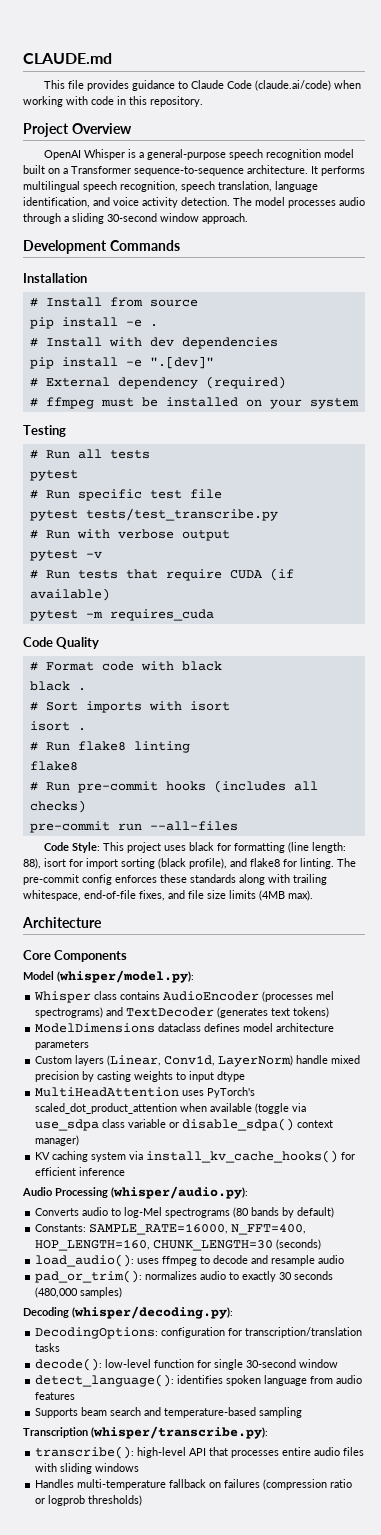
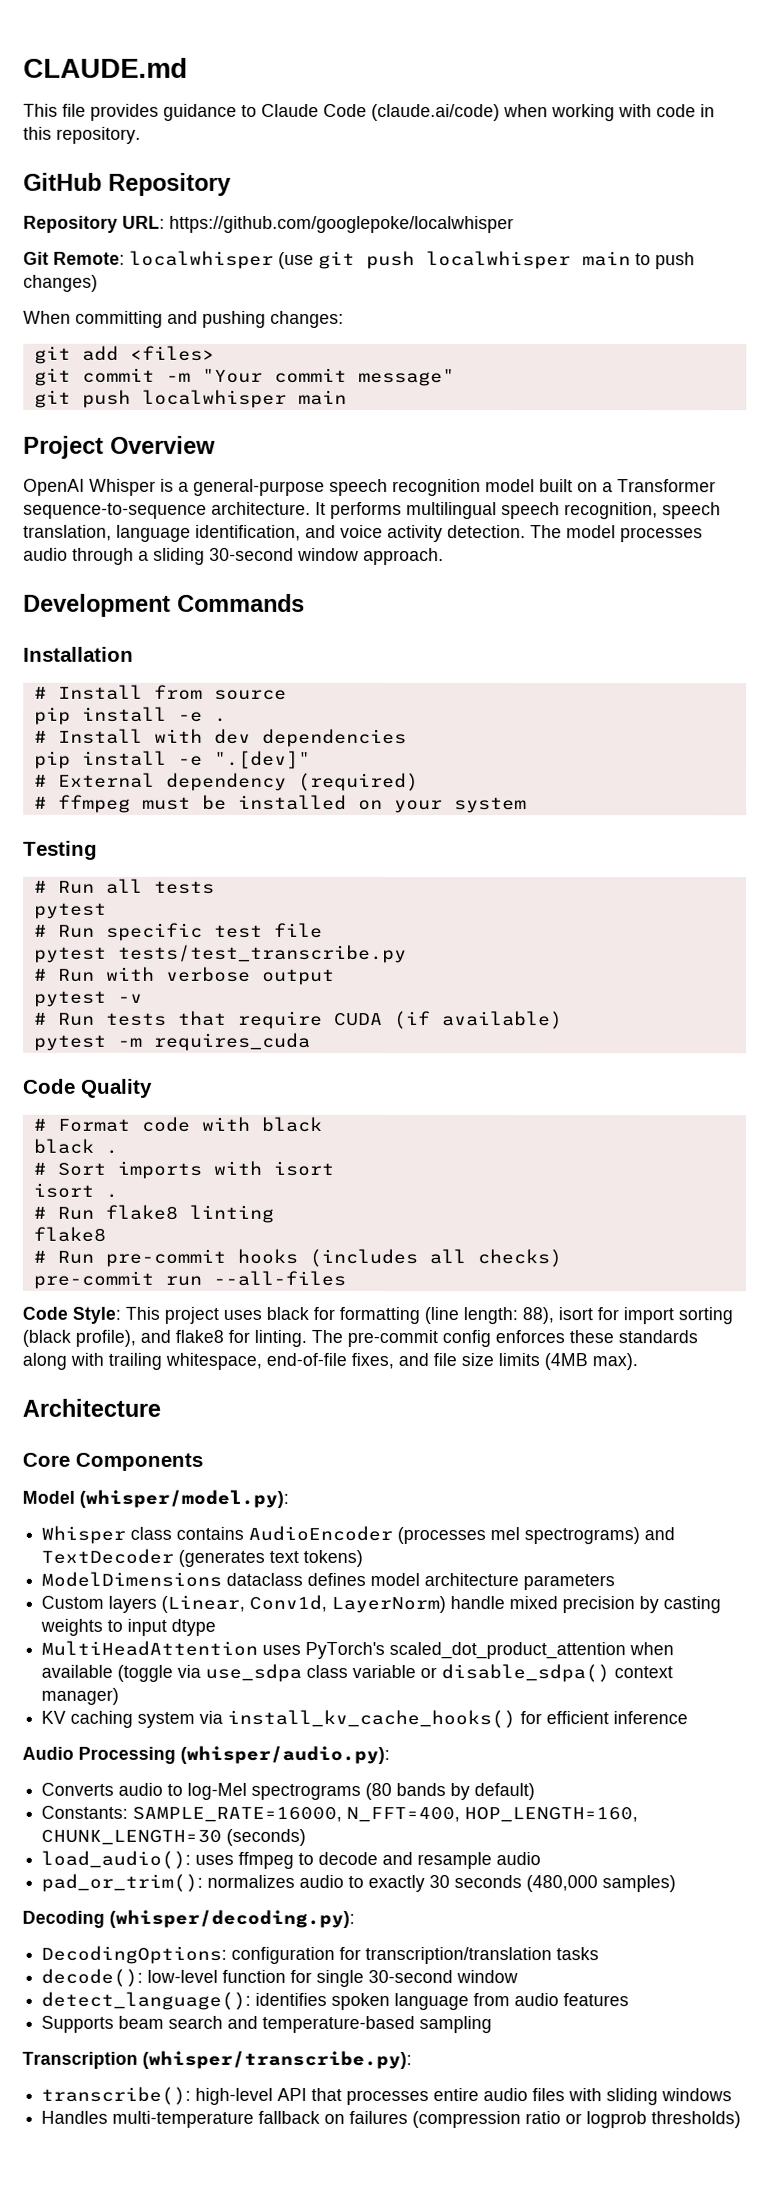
+ GitHub Repository
+ Repository URL: https://github.com/googlepoke/localwhisper
+ Git Remote: localwhisper (use git push localwhisper main to push changes)
+ When committing and pushing changes:
+ git add <files>
+ git commit -m "Your commit message"
+ git push localwhisper main

